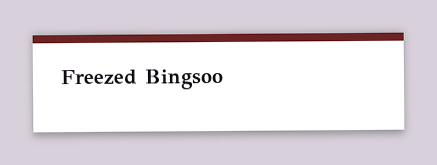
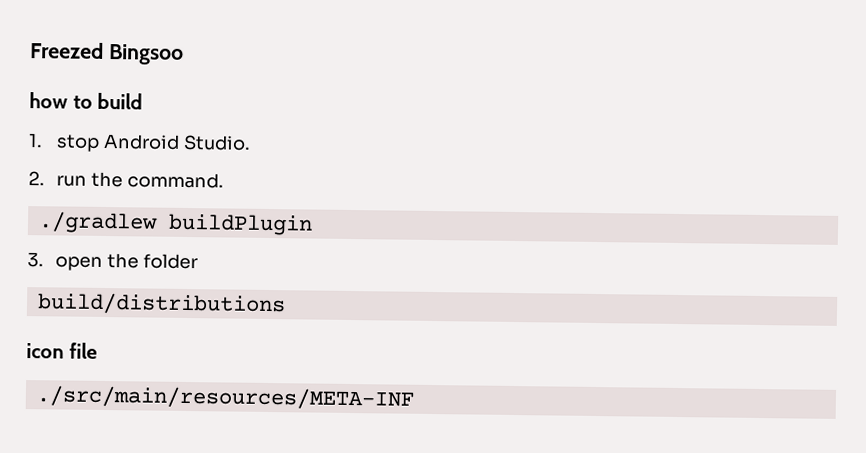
+ how to build
+ 1. stop Android Studio.
+ 2. run the command.
+ ./gradlew buildPlugin
+ 3. open the folder
+ build/distributions
+ icon file
+ ./src/main/resources/META-INF

